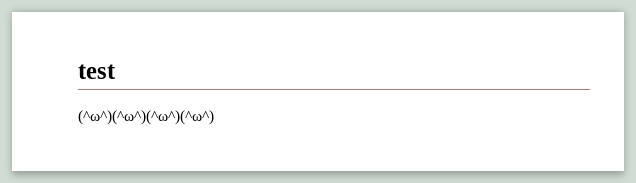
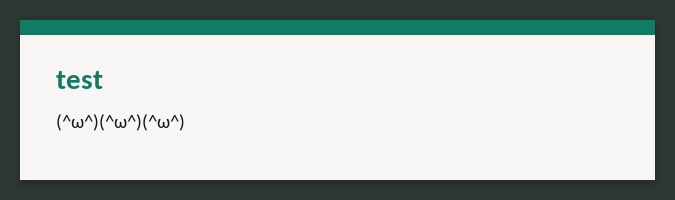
- (^ω^)(^ω^)(^ω^)(^ω^)
+ (^ω^)(^ω^)(^ω^)

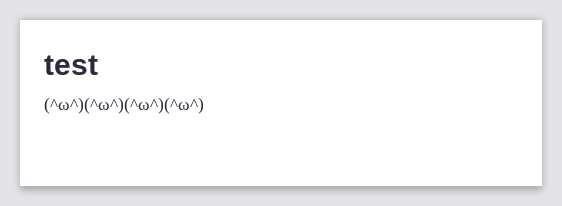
- (^ω^)(^ω^)(^ω^)
+ (^ω^)(^ω^)(^ω^)(^ω^)

